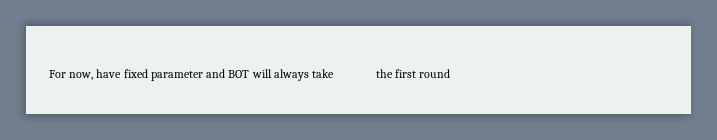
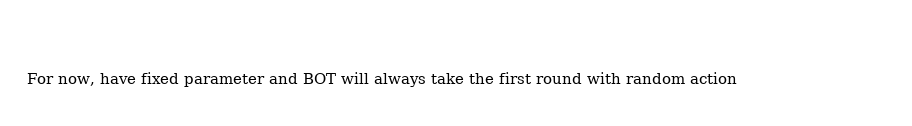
- For now, have fixed parameter and BOT will always take the first round
+ For now, have fixed parameter and BOT will always take the first round with random action

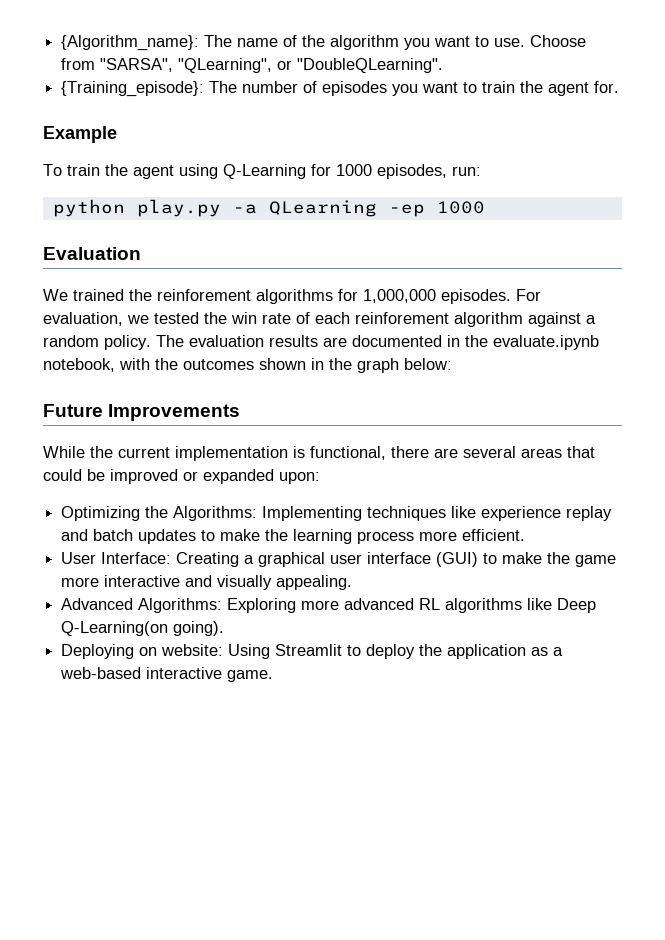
- For now, have fixed parameter and BOT will always take the first round with random action
+ {Algorithm_name}: The name of the algorithm you want to use. Choose from "SARSA", "QLearning", or "DoubleQLearning".
+ {Training_episode}: The number of episodes you want to train the agent for.
+ Example
+ To train the agent using Q-Learning for 1000 episodes, run:
+ python play.py -a QLearning -ep 1000
+ Evaluation
+ We trained the reinforement algorithms for 1,000,000 episodes. For evaluation, we tested the win rate of each reinforement algorithm against a random policy. The evaluation results are documented in the evaluate.ipynb notebook, with the outcomes shown in the graph below:
+ Future Improvements
+ While the current implementation is functional, there are several areas that could be improved or expanded upon:
+ Optimizing the Algorithms: Implementing techniques like experience replay and batch updates to make the learning process more efficient.
+ User Interface: Creating a graphical user interface (GUI) to make the game more interactive and visually appealing.
+ Advanced Algorithms: Exploring more advanced RL algorithms like Deep Q-Learning(on going).
+ Deploying on website: Using Streamlit to deploy the application as a web-based interactive game.

